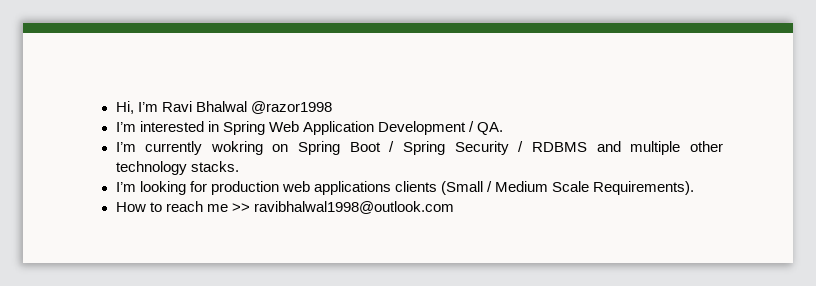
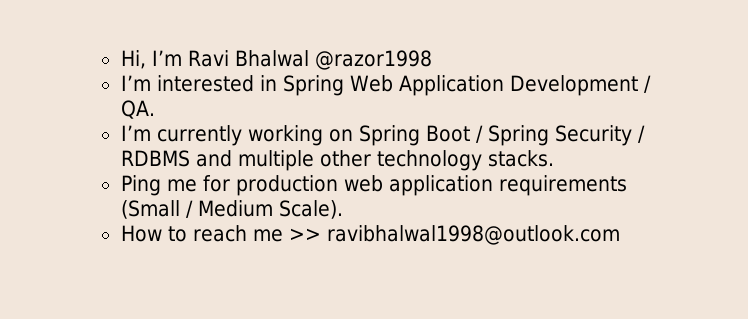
- I’m currently wokring on Spring Boot / Spring Security / RDBMS and multiple other technology stacks.
+ I’m currently working on Spring Boot / Spring Security / RDBMS and multiple other technology stacks.
- I’m looking for production web applications clients (Small / Medium Scale Requirements).
+ Ping me for production web application requirements (Small / Medium Scale).

